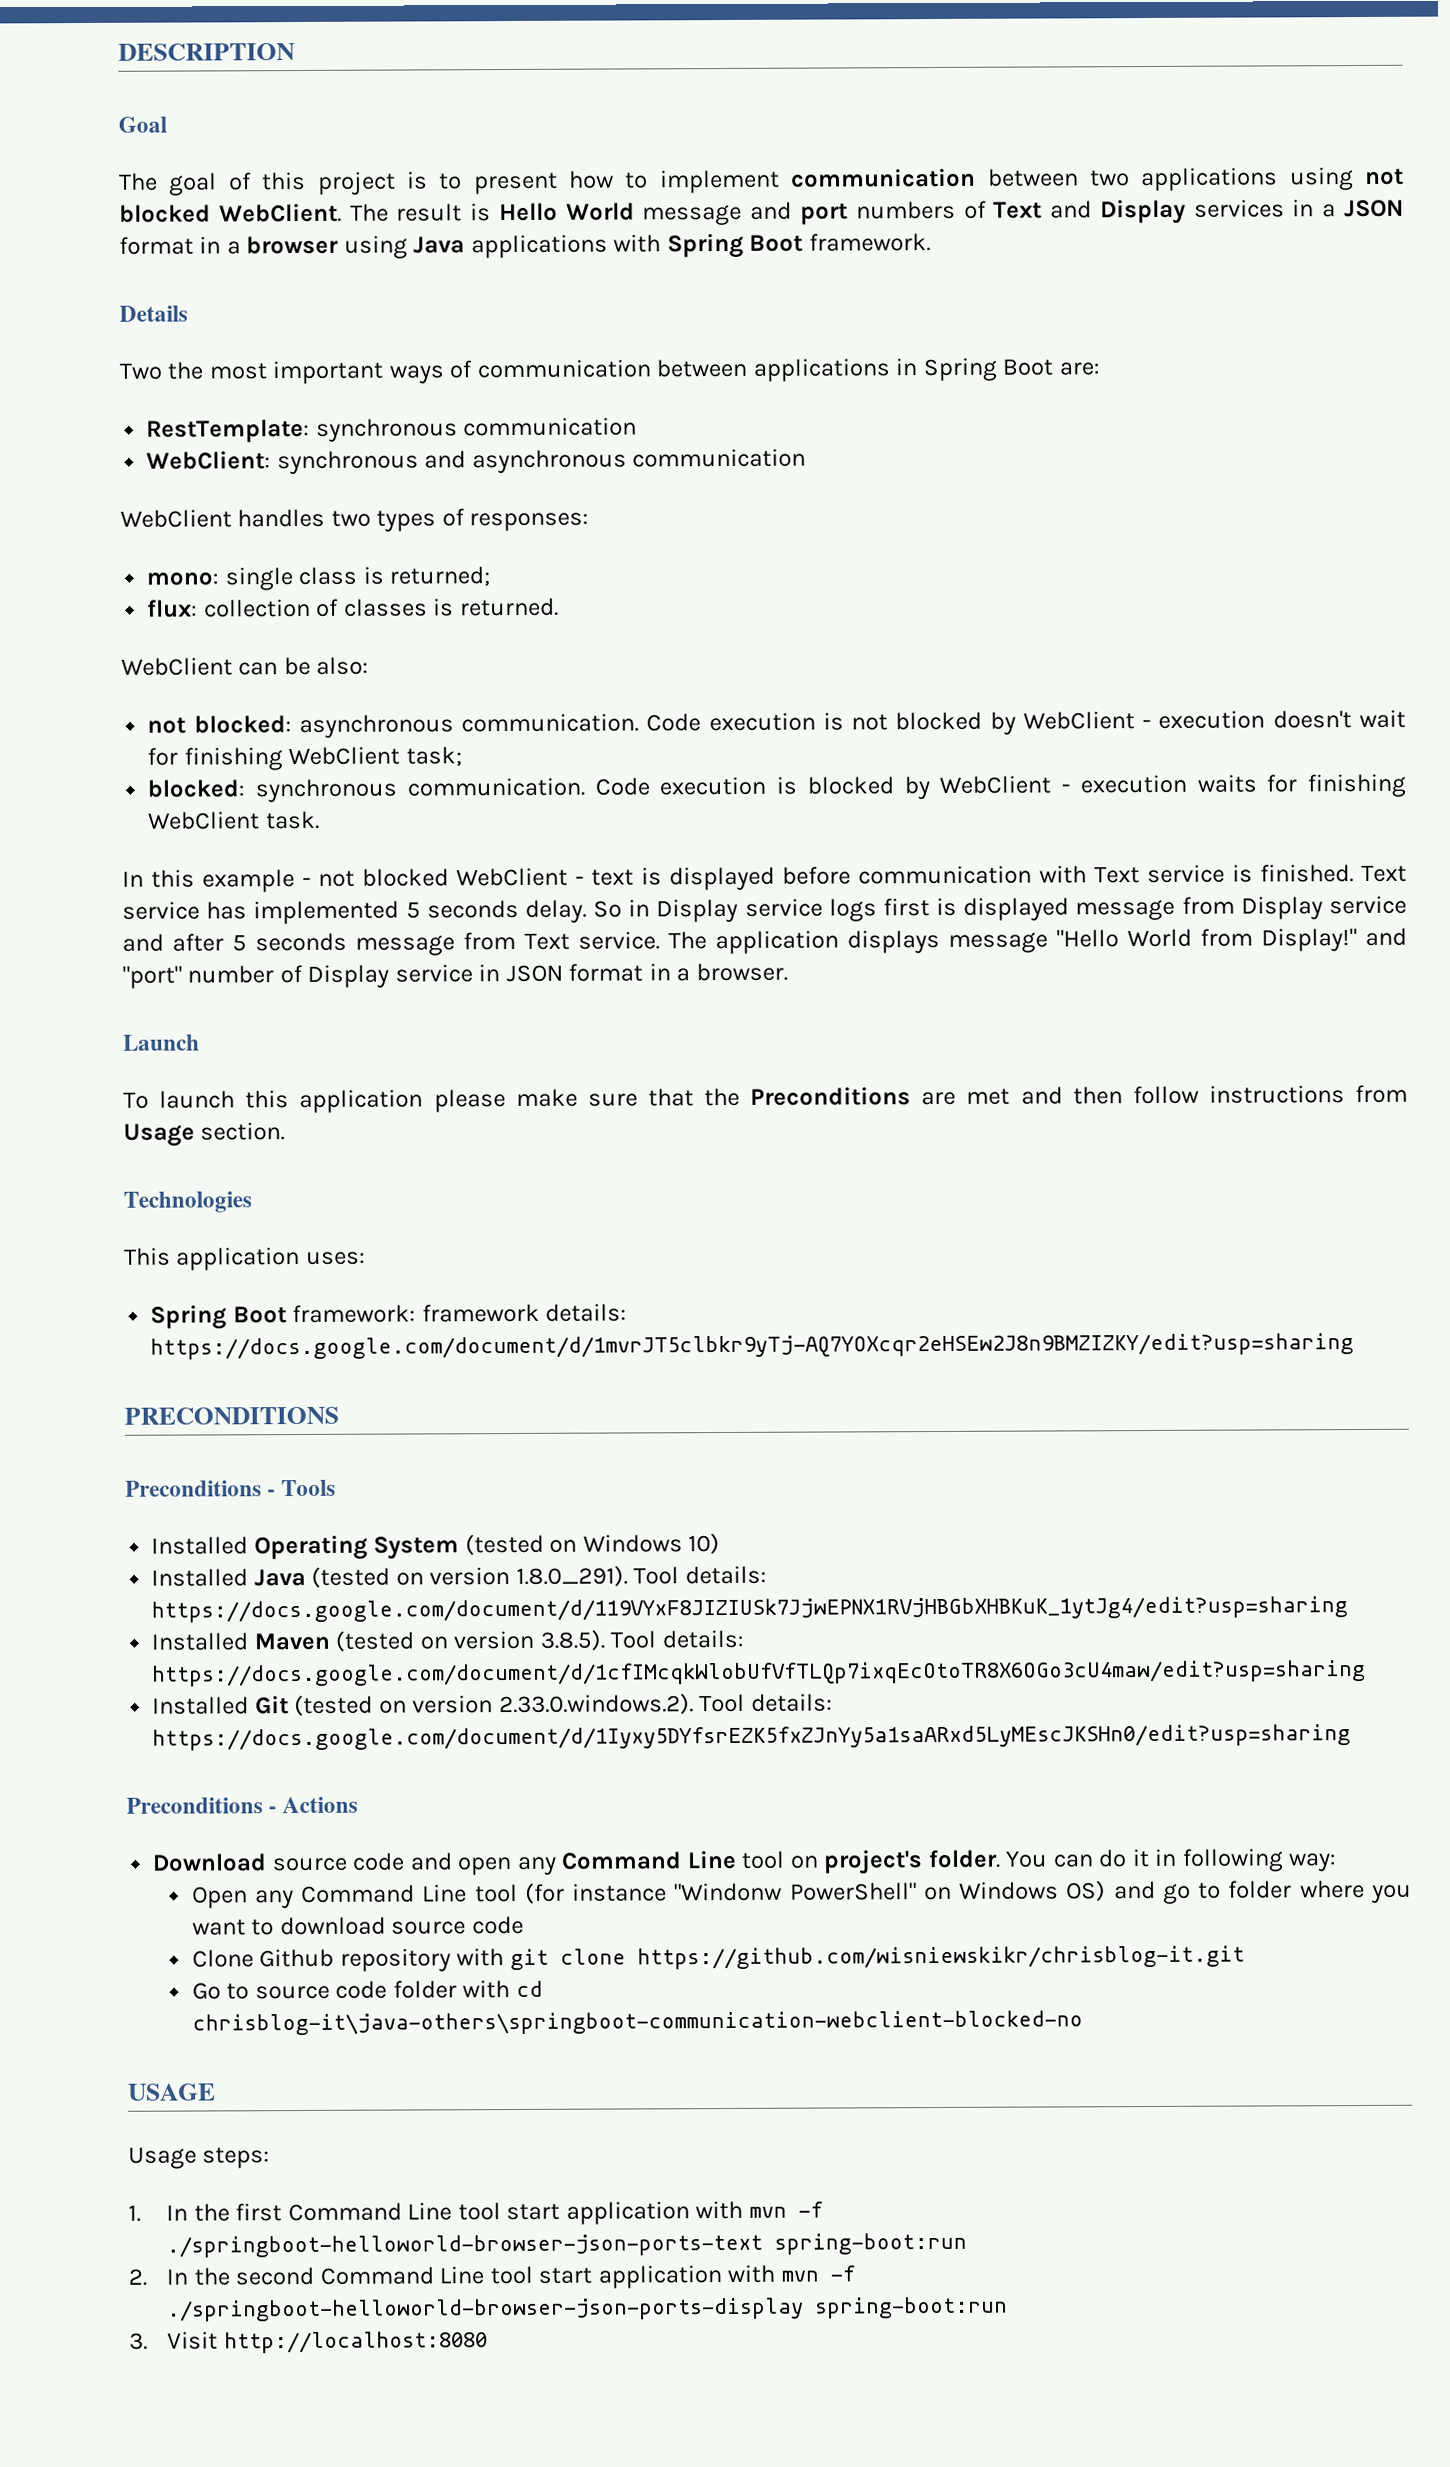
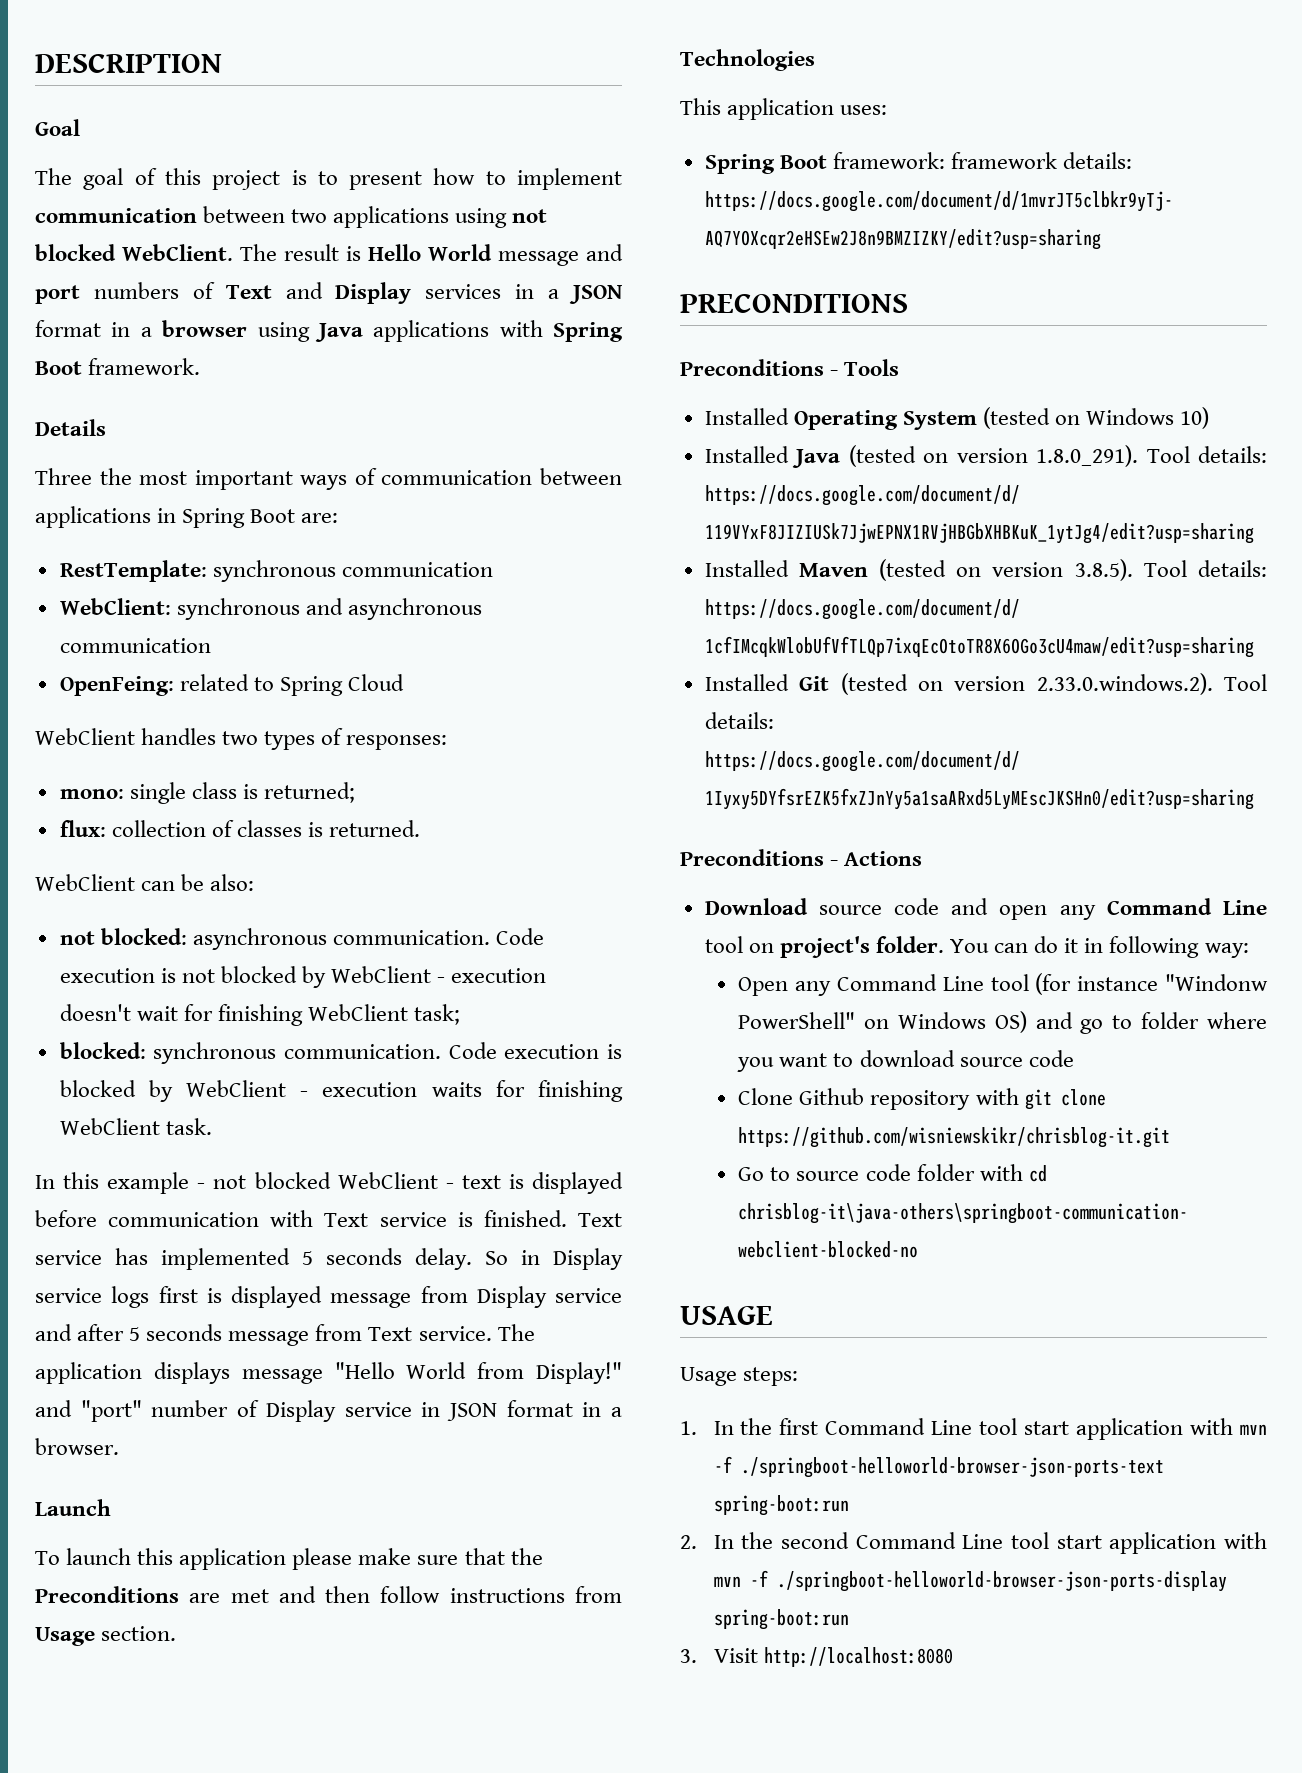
- Two the most important ways of communication between applications in Spring Boot are:
+ Three the most important ways of communication between applications in Spring Boot are:
+ OpenFeing: related to Spring Cloud

